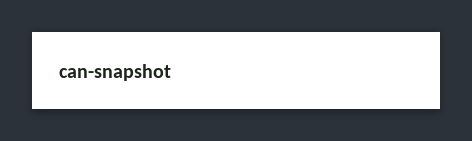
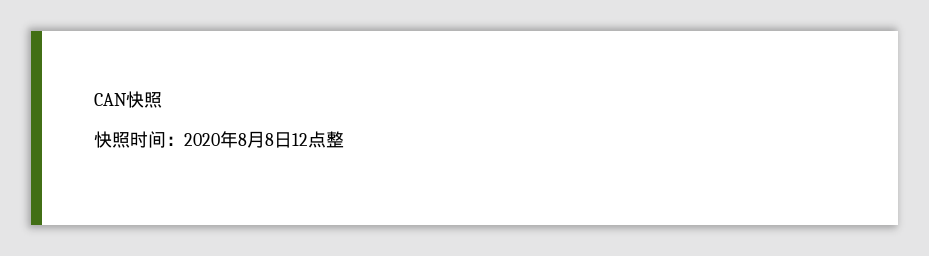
- can-snapshot
+ CAN快照
+ 快照时间：2020年8月8日12点整

